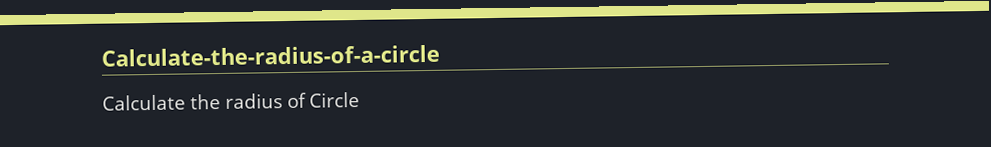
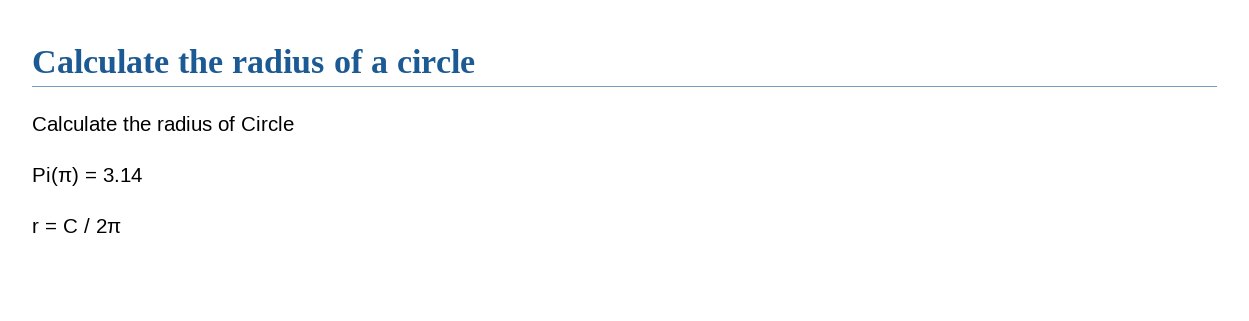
- Calculate-the-radius-of-a-circle
+ Calculate the radius of a circle
+ Pi(π) = 3.14
+ r = C / 2π

